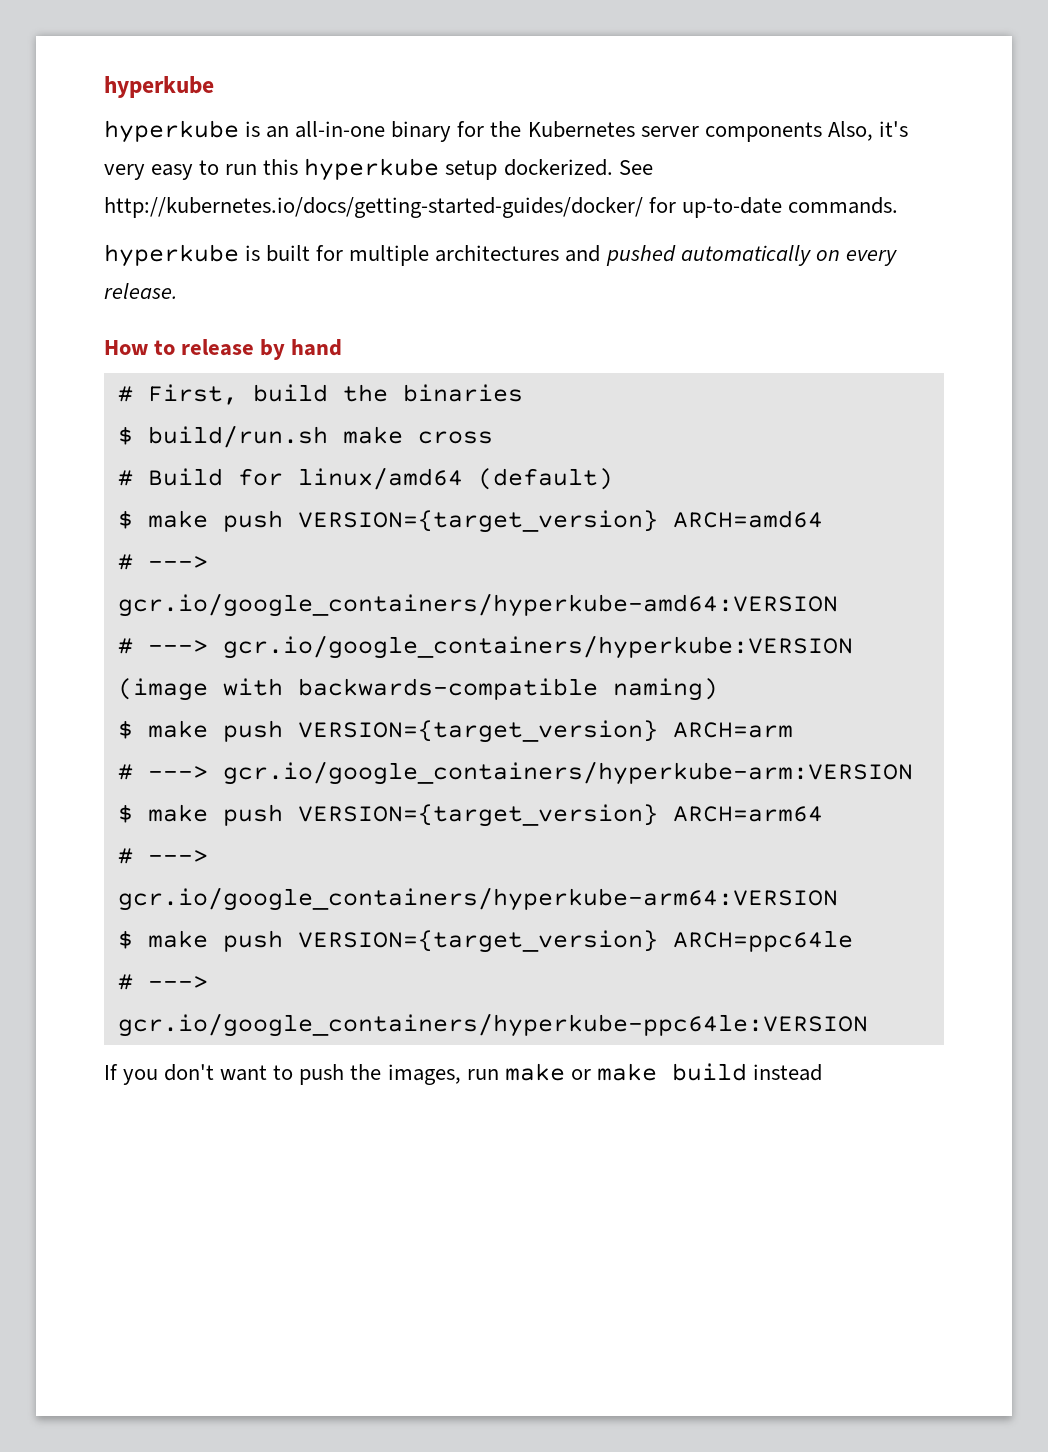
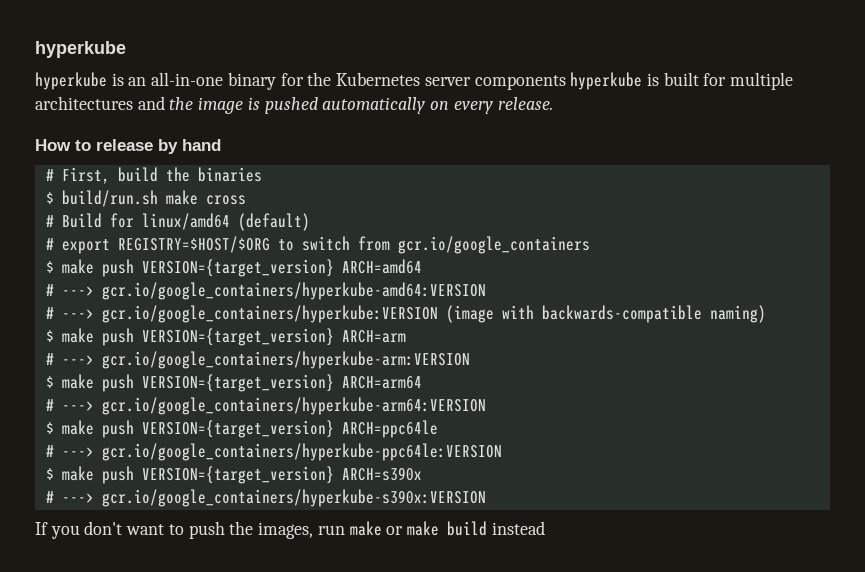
- hyperkube is an all-in-one binary for the Kubernetes server components Also, it's very easy to run this hyperkube setup dockerized. See http://kubernetes.io/docs/getting-started-guides/docker/ for up-to-date commands.
- hyperkube is built for multiple architectures and pushed automatically on every release.
+ hyperkube is an all-in-one binary for the Kubernetes server components hyperkube is built for multiple architectures and the image is pushed automatically on every release.
+ # export REGISTRY=$HOST/$ORG to switch from gcr.io/google_containers
+ $ make push VERSION={target_version} ARCH=s390x
+ # ---> gcr.io/google_containers/hyperkube-s390x:VERSION

